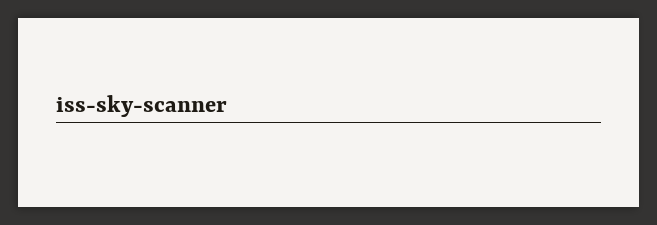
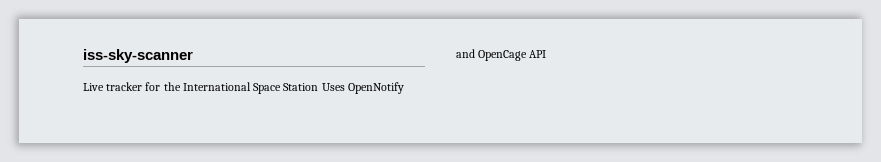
+ Live tracker for the International Space Station Uses OpenNotify and OpenCage API

